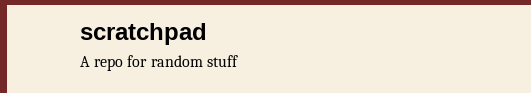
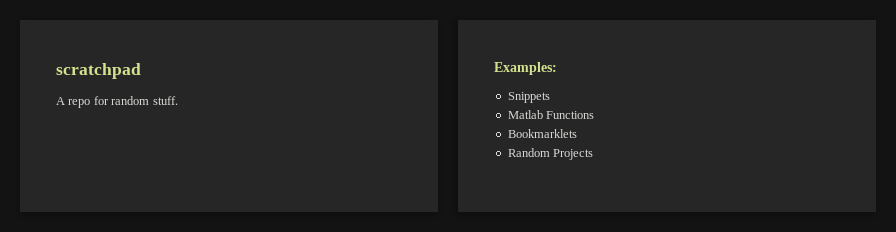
- A repo for random stuff
+ A repo for random stuff.
+ Examples:
+ Snippets
+ Matlab Functions
+ Bookmarklets
+ Random Projects

